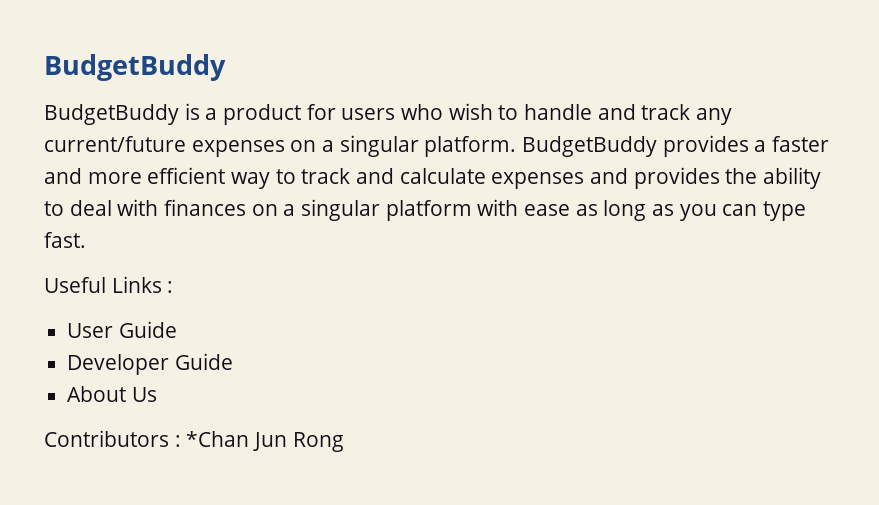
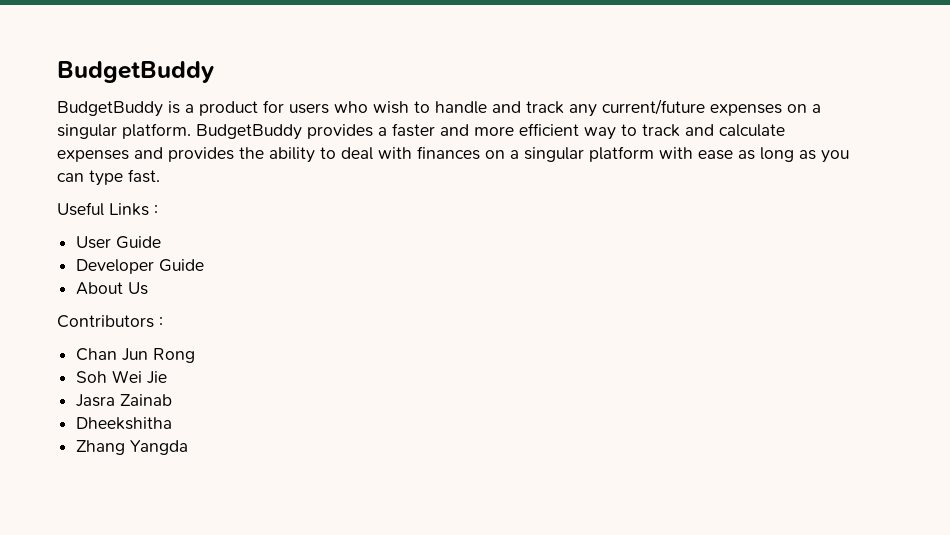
- Contributors : *Chan Jun Rong
+ Contributors :
+ Chan Jun Rong
+ Soh Wei Jie
+ Jasra Zainab
+ Dheekshitha
+ Zhang Yangda

